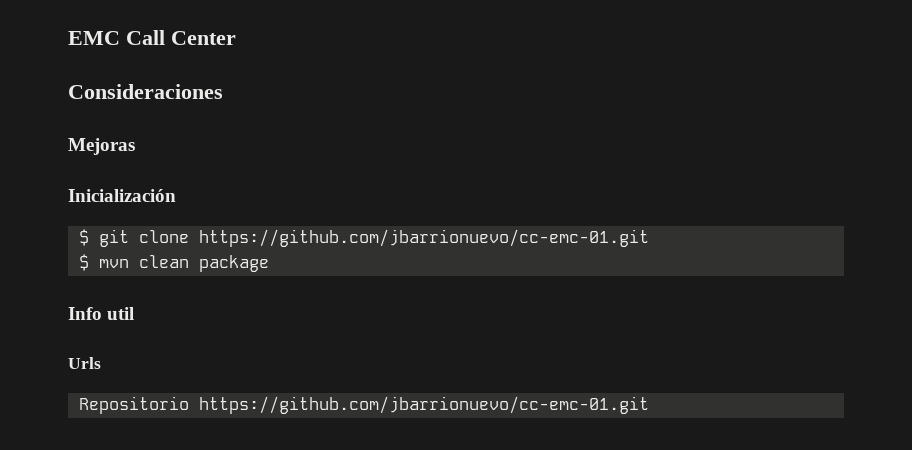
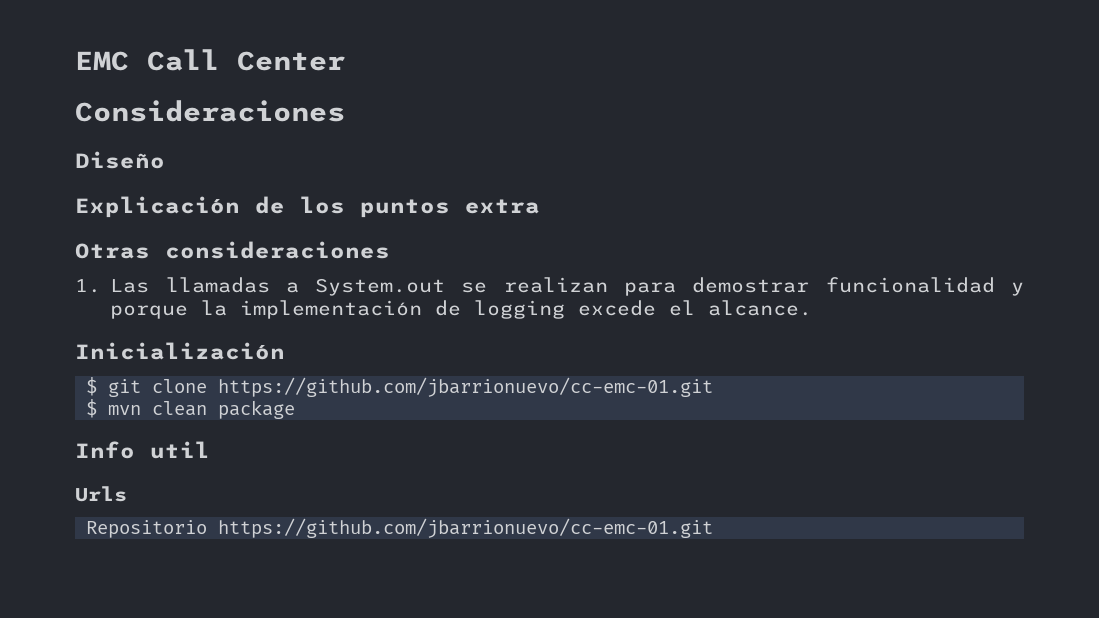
- Mejoras
+ Diseño
+ Explicación de los puntos extra
+ Otras consideraciones
+ 1. Las llamadas a System.out se realizan para demostrar funcionalidad y porque la implementación de logging excede el alcance.

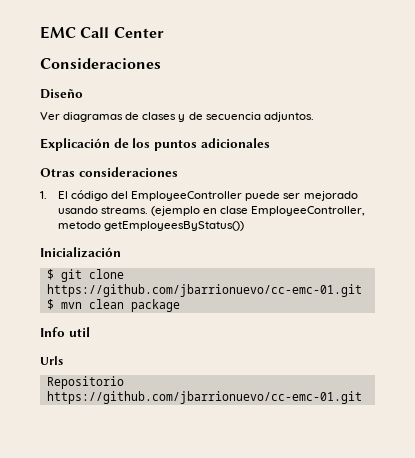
+ Ver diagramas de clases y de secuencia adjuntos.
- Explicación de los puntos extra
+ Explicación de los puntos adicionales
- 1. Las llamadas a System.out se realizan para demostrar funcionalidad y porque la implementación de logging excede el alcance.
+ 1. El código del EmployeeController puede ser mejorado usando streams. (ejemplo en clase EmployeeController, metodo getEmployeesByStatus())

